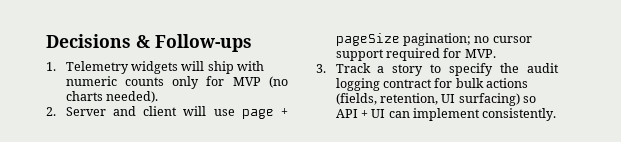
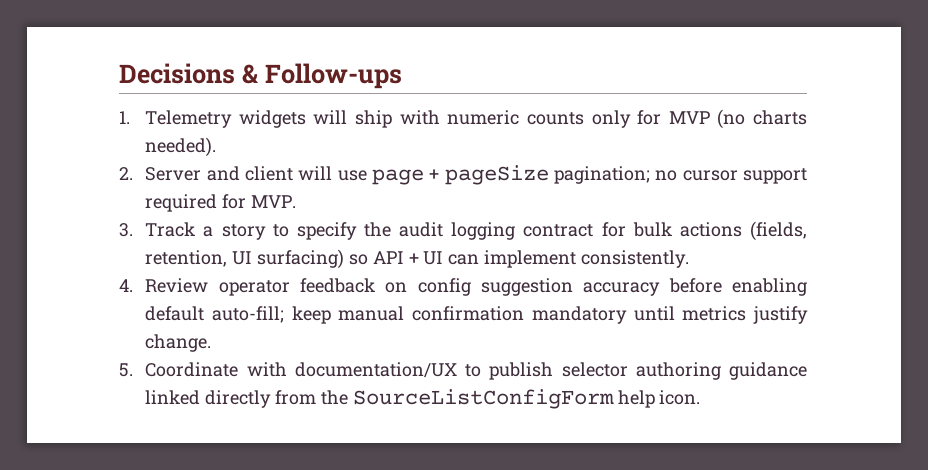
+ 4. Review operator feedback on config suggestion accuracy before enabling default auto-fill; keep manual confirmation mandatory until metrics justify change.
+ 5. Coordinate with documentation/UX to publish selector authoring guidance linked directly from the SourceListConfigForm help icon.

